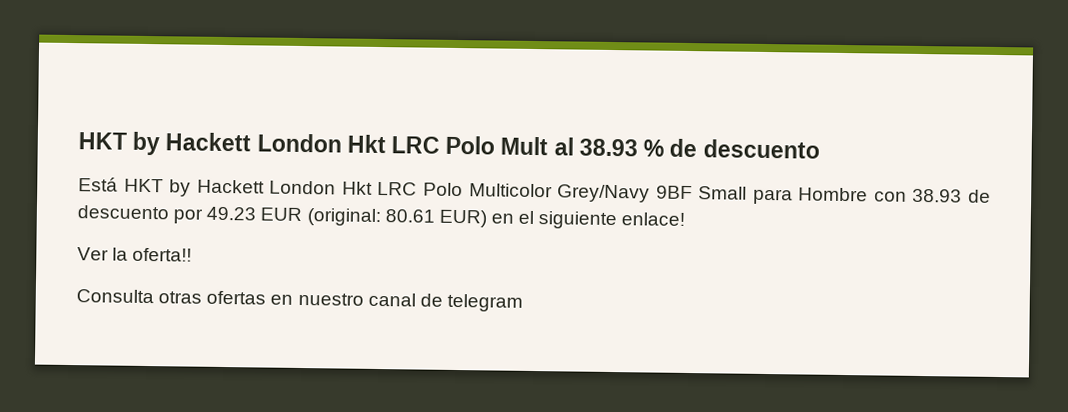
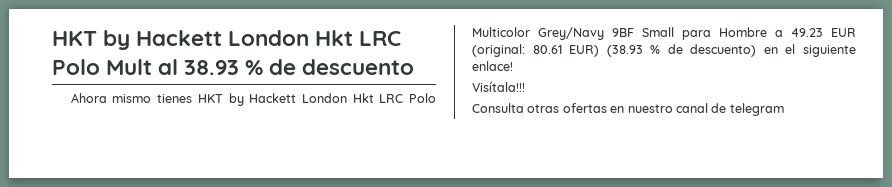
- Está HKT by Hackett London Hkt LRC Polo Multicolor Grey/Navy 9BF Small para Hombre con 38.93 de descuento por 49.23 EUR (original: 80.61 EUR) en el siguiente enlace!
+ Ahora mismo tienes HKT by Hackett London Hkt LRC Polo Multicolor Grey/Navy 9BF Small para Hombre a 49.23 EUR (original: 80.61 EUR) (38.93 % de descuento) en el siguiente enlace!
- Ver la oferta!!
+ Visítala!!!

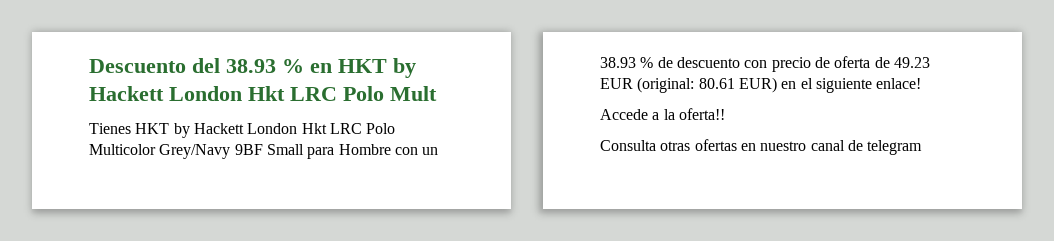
- HKT by Hackett London Hkt LRC Polo Mult al 38.93 % de descuento
- Ahora mismo tienes HKT by Hackett London Hkt LRC Polo Multicolor Grey/Navy 9BF Small para Hombre a 49.23 EUR (original: 80.61 EUR) (38.93 % de descuento) en el siguiente enlace!
+ Descuento del 38.93 % en HKT by Hackett London Hkt LRC Polo Mult
+ Tienes HKT by Hackett London Hkt LRC Polo Multicolor Grey/Navy 9BF Small para Hombre con un 38.93 % de descuento con precio de oferta de 49.23 EUR (original: 80.61 EUR) en el siguiente enlace!
- Visítala!!!
+ Accede a la oferta!!

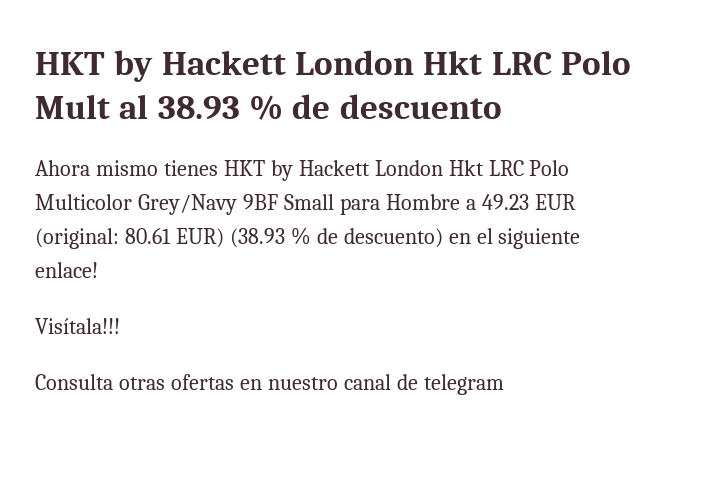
- Descuento del 38.93 % en HKT by Hackett London Hkt LRC Polo Mult
- Tienes HKT by Hackett London Hkt LRC Polo Multicolor Grey/Navy 9BF Small para Hombre con un 38.93 % de descuento con precio de oferta de 49.23 EUR (original: 80.61 EUR) en el siguiente enlace!
+ HKT by Hackett London Hkt LRC Polo Mult al 38.93 % de descuento
+ Ahora mismo tienes HKT by Hackett London Hkt LRC Polo Multicolor Grey/Navy 9BF Small para Hombre a 49.23 EUR (original: 80.61 EUR) (38.93 % de descuento) en el siguiente enlace!
- Accede a la oferta!!
+ Visítala!!!

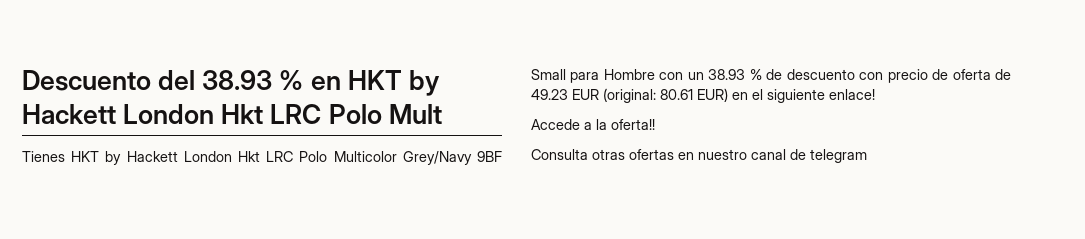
- HKT by Hackett London Hkt LRC Polo Mult al 38.93 % de descuento
- Ahora mismo tienes HKT by Hackett London Hkt LRC Polo Multicolor Grey/Navy 9BF Small para Hombre a 49.23 EUR (original: 80.61 EUR) (38.93 % de descuento) en el siguiente enlace!
+ Descuento del 38.93 % en HKT by Hackett London Hkt LRC Polo Mult
+ Tienes HKT by Hackett London Hkt LRC Polo Multicolor Grey/Navy 9BF Small para Hombre con un 38.93 % de descuento con precio de oferta de 49.23 EUR (original: 80.61 EUR) en el siguiente enlace!
- Visítala!!!
+ Accede a la oferta!!

